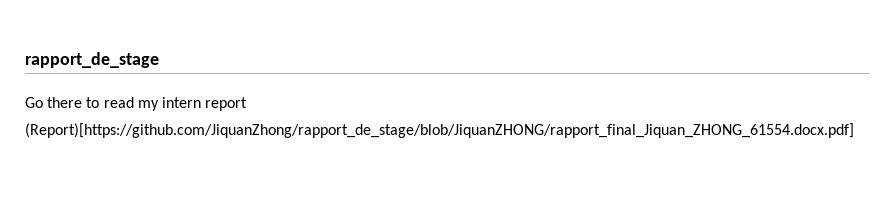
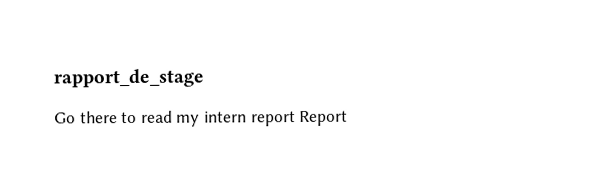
- Go there to read my intern report (Report)[https://github.com/JiquanZhong/rapport_de_stage/blob/JiquanZHONG/rapport_final_Jiquan_ZHONG_61554.docx.pdf]
+ Go there to read my intern report Report

